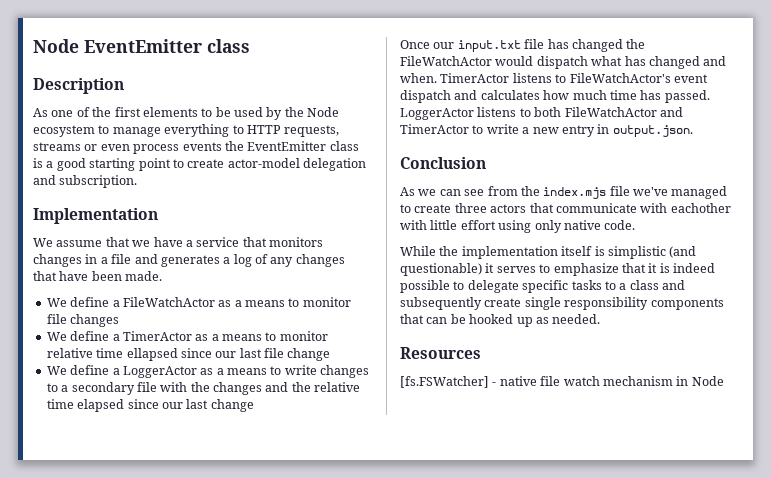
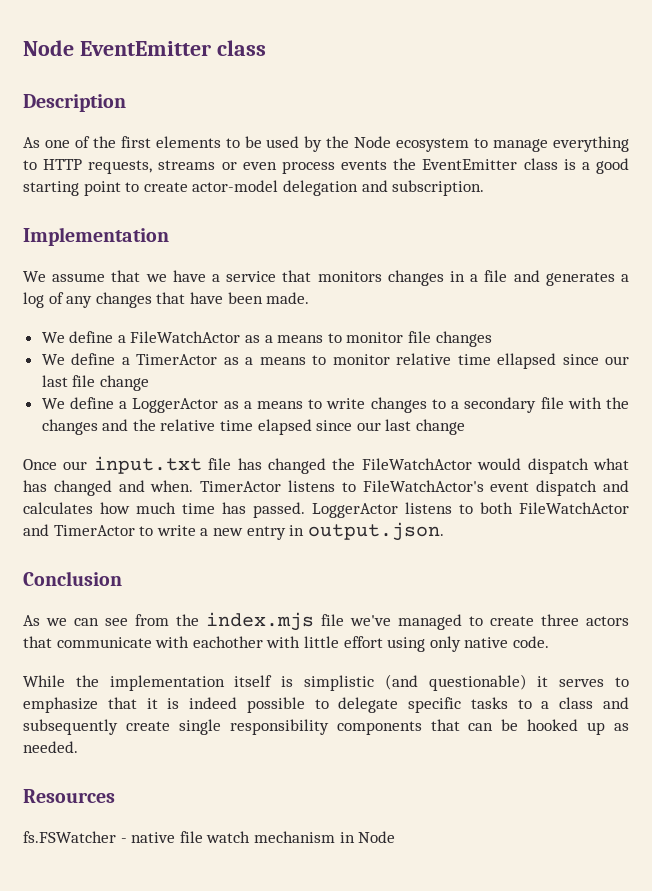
- [fs.FSWatcher] - native file watch mechanism in Node
+ fs.FSWatcher - native file watch mechanism in Node

